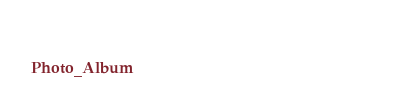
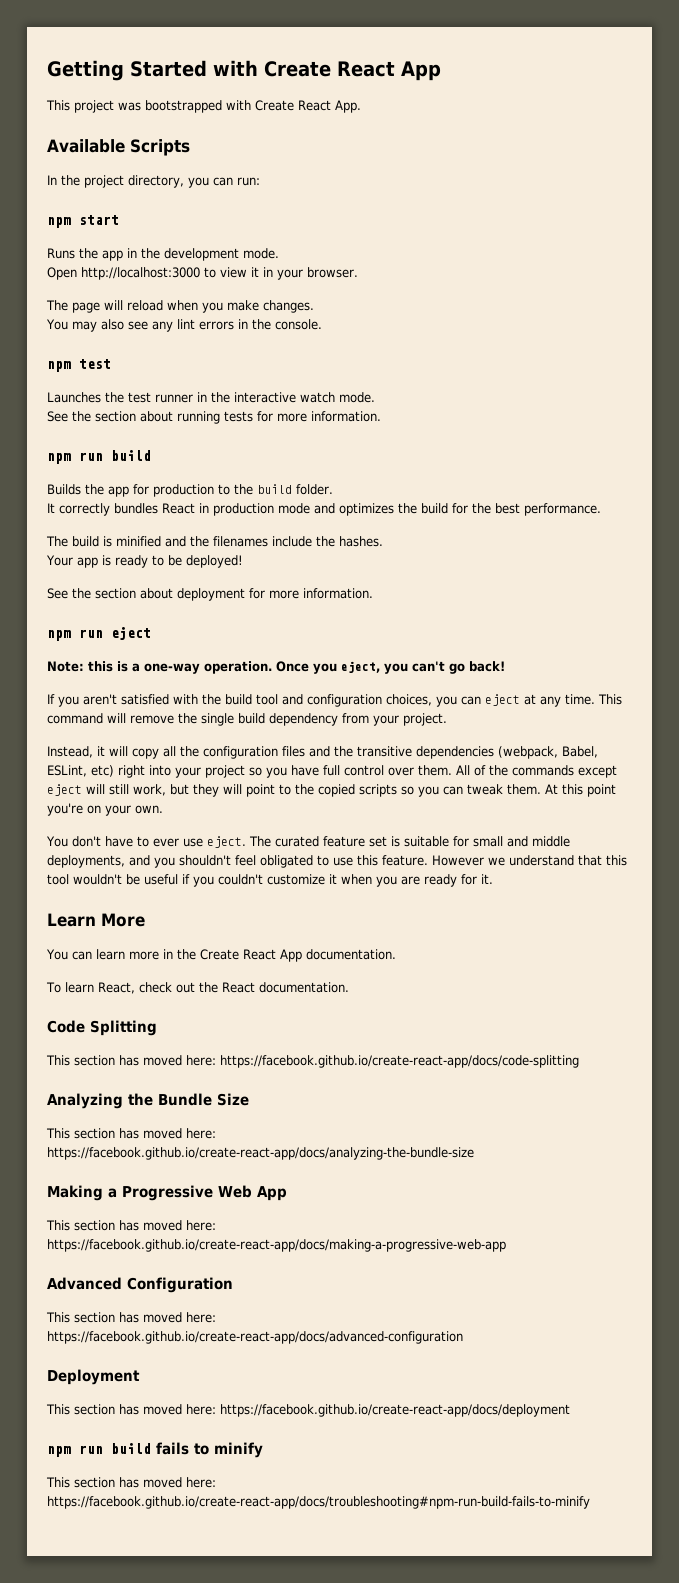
- Photo_Album
+ Getting Started with Create React App
+ This project was bootstrapped with Create React App.
+ Available Scripts
+ In the project directory, you can run:
+ npm start
+ Runs the app in the development mode.
+ Open http://localhost:3000 to view it in your browser.
+ The page will reload when you make changes.
+ You may also see any lint errors in the console.
+ npm test
+ Launches the test runner in the interactive watch mode.
+ See the section about running tests for more information.
+ npm run build
+ Builds the app for production to the build folder.
+ It correctly bundles React in production mode and optimizes the build for the best performance.
+ The build is minified and the filenames include the hashes.
+ Your app is ready to be deployed!
+ See the section about deployment for more information.
+ npm run eject
+ Note: this is a one-way operation. Once you eject, you can't go back!
+ If you aren't satisfied with the build tool and configuration choices, you can eject at any time. This command will remove the single build dependency from your project.
+ Instead, it will copy all the configuration files and the transitive dependencies (webpack, Babel, ESLint, etc) right into your project so you have full control over them. All of the commands except eject will still work, but they will point to the copied scripts so you can tweak them. At this point you're on your own.
+ You don't have to ever use eject. The curated feature set is suitable for small and middle deployments, and you shouldn't feel obligated to use this feature. However we understand that this tool wouldn't be useful if you couldn't customize it when you are ready for it.
+ Learn More
+ You can learn more in the Create React App documentation.
+ To learn React, check out the React documentation.
+ Code Splitting
+ This section has moved here: https://facebook.github.io/create-react-app/docs/code-splitting
+ Analyzing the Bundle Size
+ This section has moved here: https://facebook.github.io/create-react-app/docs/analyzing-the-bundle-size
+ Making a Progressive Web App
+ This section has moved here: https://facebook.github.io/create-react-app/docs/making-a-progressive-web-app
+ Advanced Configuration
+ This section has moved here: https://facebook.github.io/create-react-app/docs/advanced-configuration
+ Deployment
+ This section has moved here: https://facebook.github.io/create-react-app/docs/deployment
+ npm run build fails to minify
+ This section has moved here: https://facebook.github.io/create-react-app/docs/troubleshooting#npm-run-build-fails-to-minify

